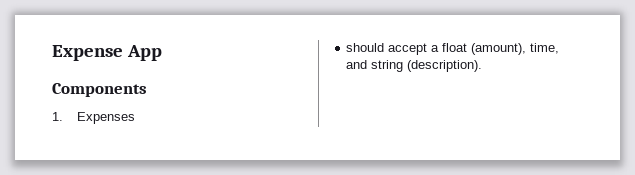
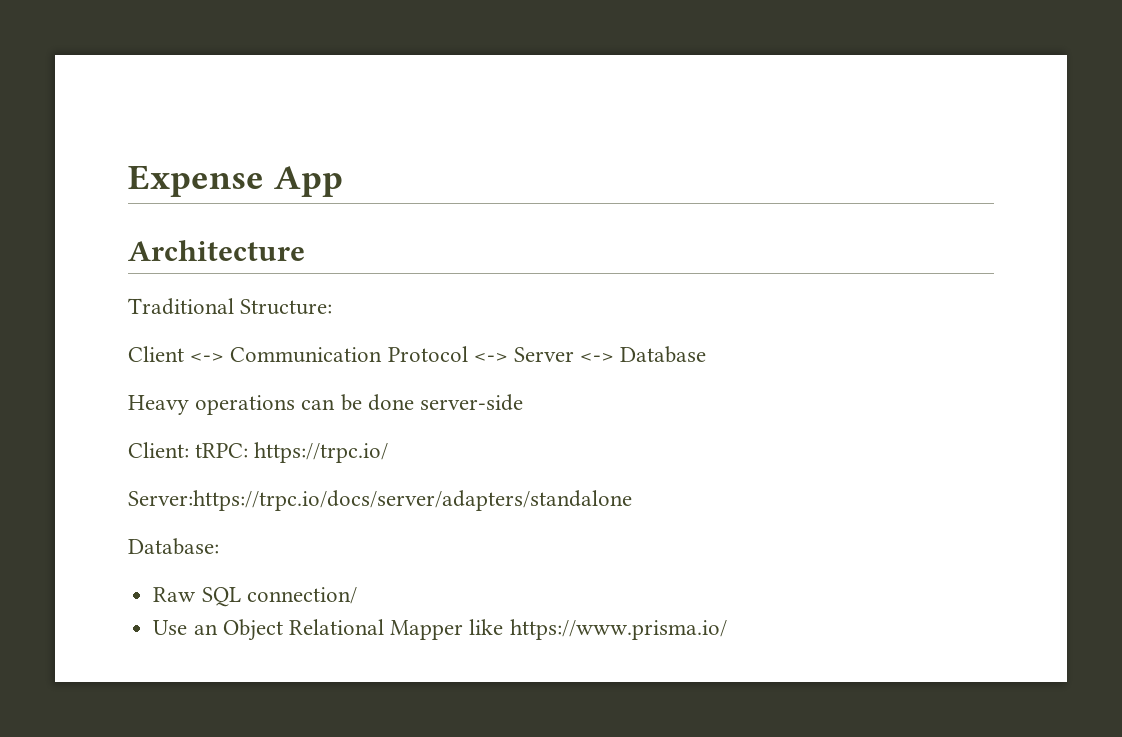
- Components
- 1. Expenses
- should accept a float (amount), time, and string (description).
+ Architecture
+ Traditional Structure:
+ Client <-> Communication Protocol <-> Server <-> Database
+ Heavy operations can be done server-side
+ Client: tRPC: https://trpc.io/
+ Server:https://trpc.io/docs/server/adapters/standalone
+ Database:
+ Raw SQL connection/
+ Use an Object Relational Mapper like https://www.prisma.io/

